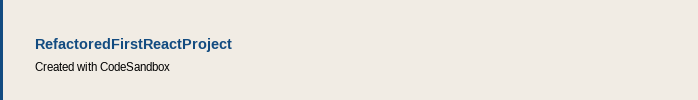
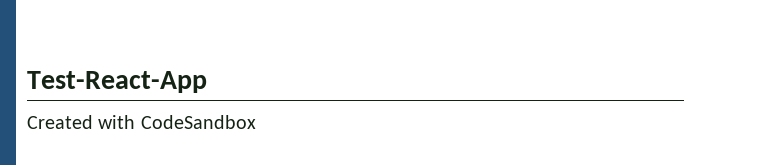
- RefactoredFirstReactProject
+ Test-React-App

